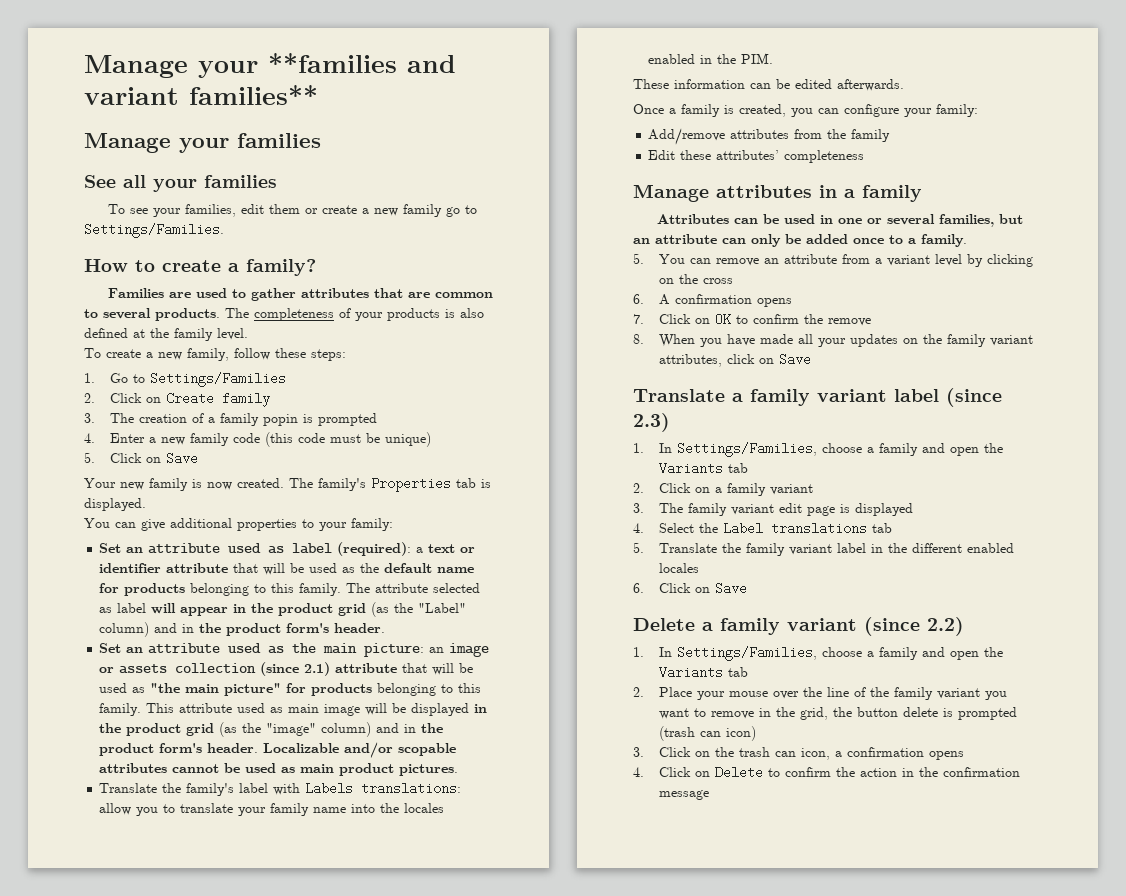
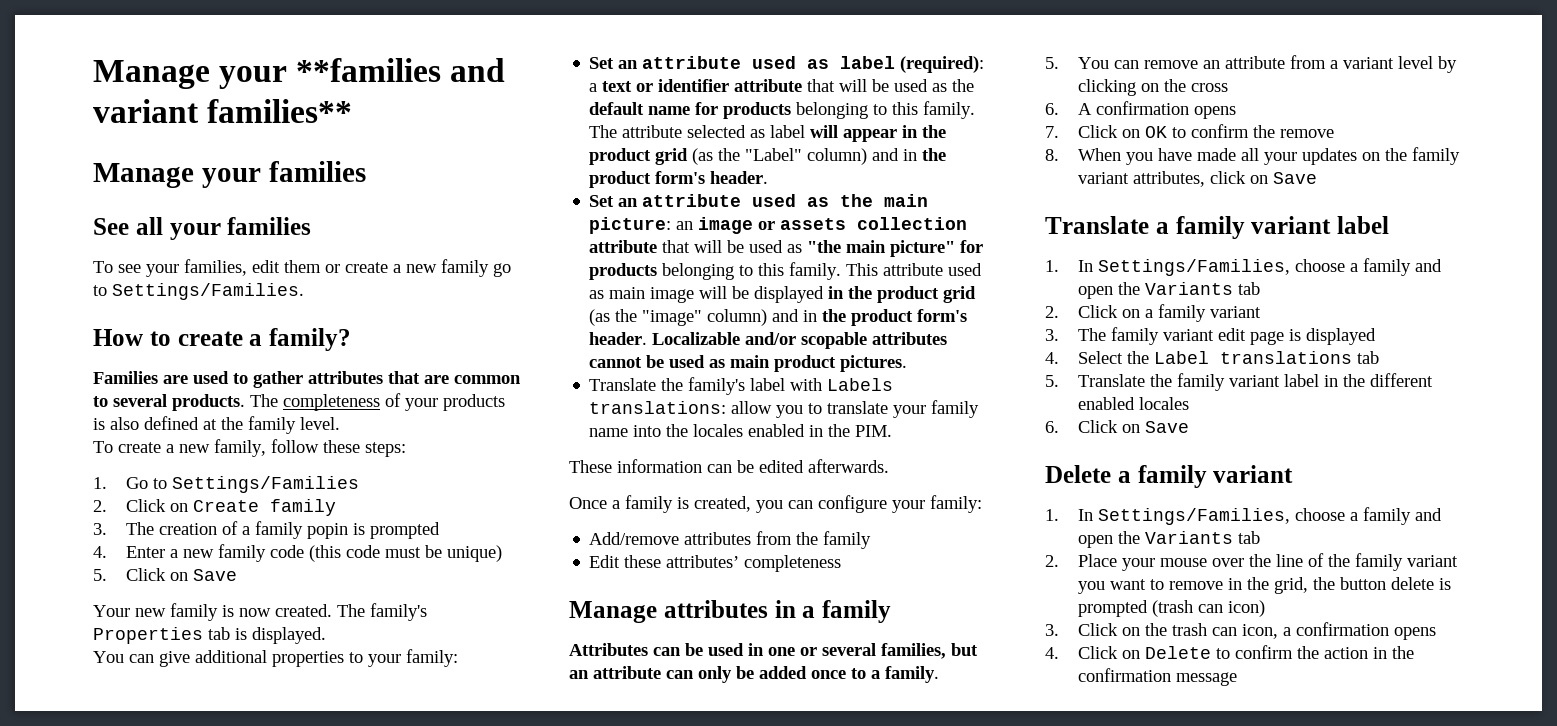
- Set an attribute used as the main picture: an image or assets collection (since 2.1) attribute that will be used as "the main picture" for products belonging to this family.
+ Set an attribute used as the main picture: an image or assets collection attribute that will be used as "the main picture" for products belonging to this family.
- Translate a family variant label (since 2.3)
+ Translate a family variant label
- Delete a family variant (since 2.2)
+ Delete a family variant

